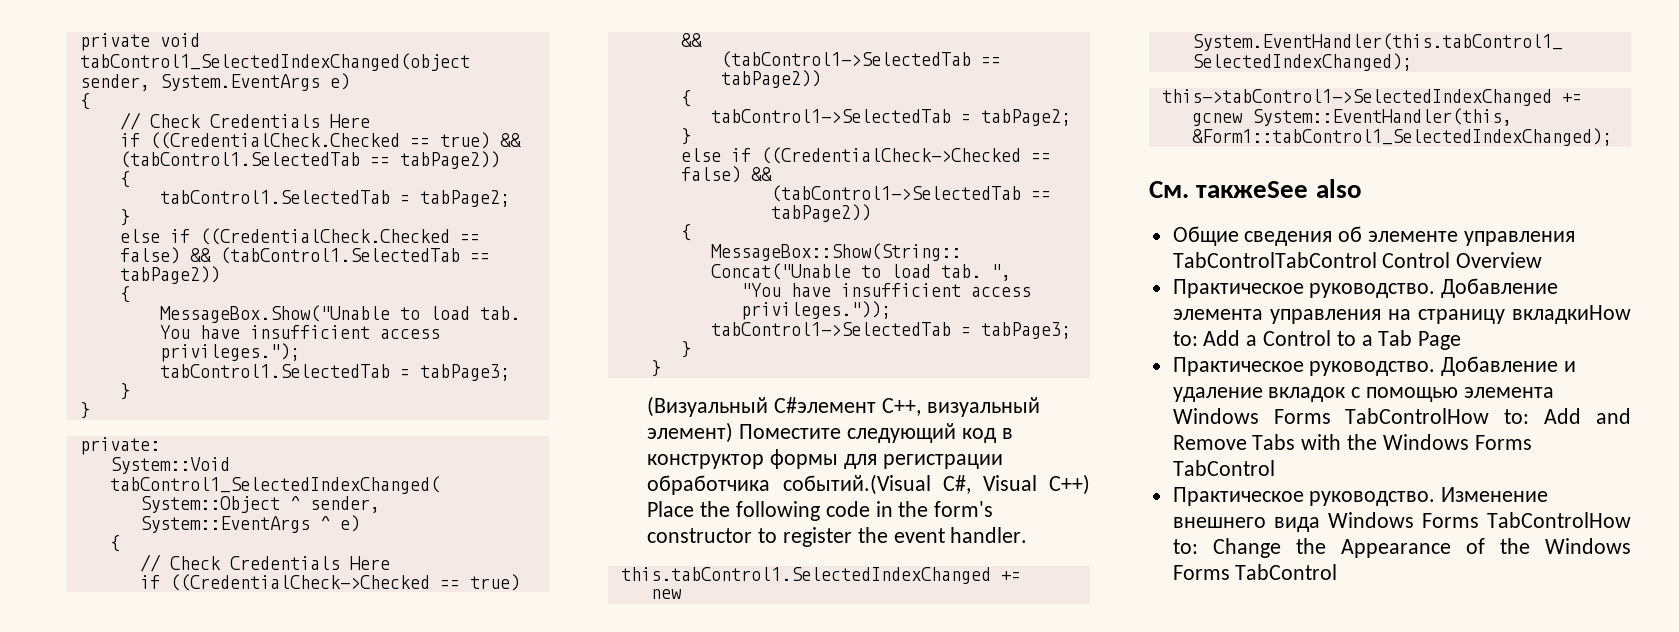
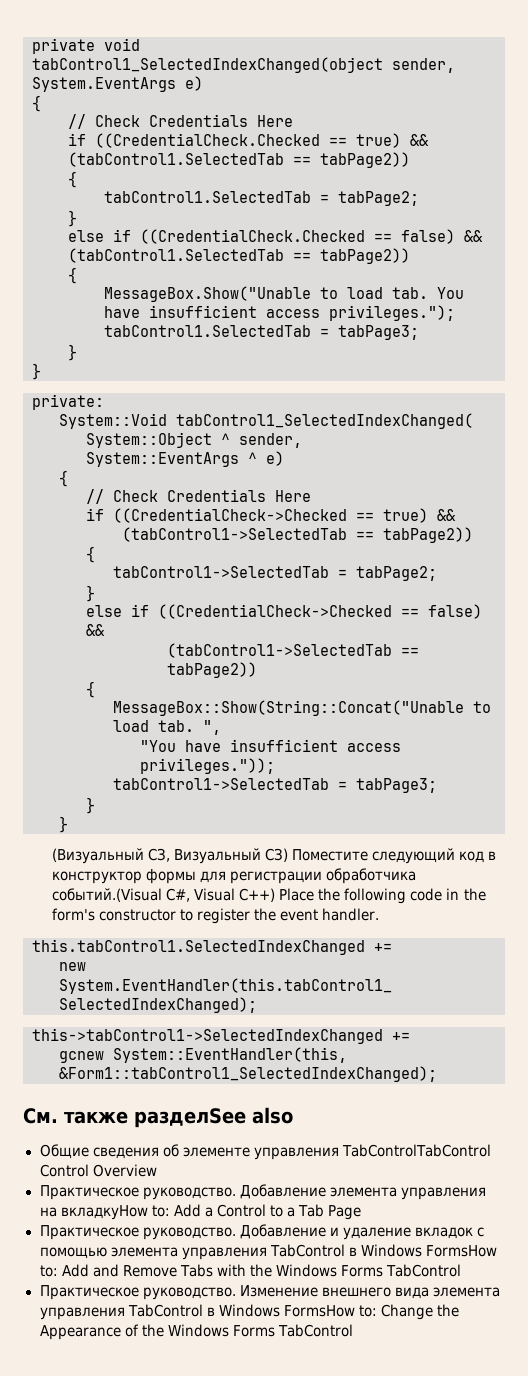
- (Визуальный C#элемент C++, визуальный элемент) Поместите следующий код в конструктор формы для регистрации обработчика событий.(Visual C#, Visual C++) Place the following code in the form's constructor to register the event handler.
+ (Визуальный СЗ, Визуальный СЗ) Поместите следующий код в конструктор формы для регистрации обработчика событий.(Visual C#, Visual C++) Place the following code in the form's constructor to register the event handler.
- См. такжеSee also
+ См. также разделSee also
- Добавление элемента управления на страницу вкладкиHow to: Add a Control to a Tab Page
+ Добавление элемента управления на вкладкуHow to: Add a Control to a Tab Page
- Добавление и удаление вкладок с помощью элемента Windows Forms TabControlHow to: Add and Remove Tabs with the Windows Forms TabControl
+ Добавление и удаление вкладок с помощью элемента управления TabControl в Windows FormsHow to: Add and Remove Tabs with the Windows Forms TabControl
- Изменение внешнего вида Windows Forms TabControlHow to: Change the Appearance of the Windows Forms TabControl
+ Изменение внешнего вида элемента управления TabControl в Windows FormsHow to: Change the Appearance of the Windows Forms TabControl

